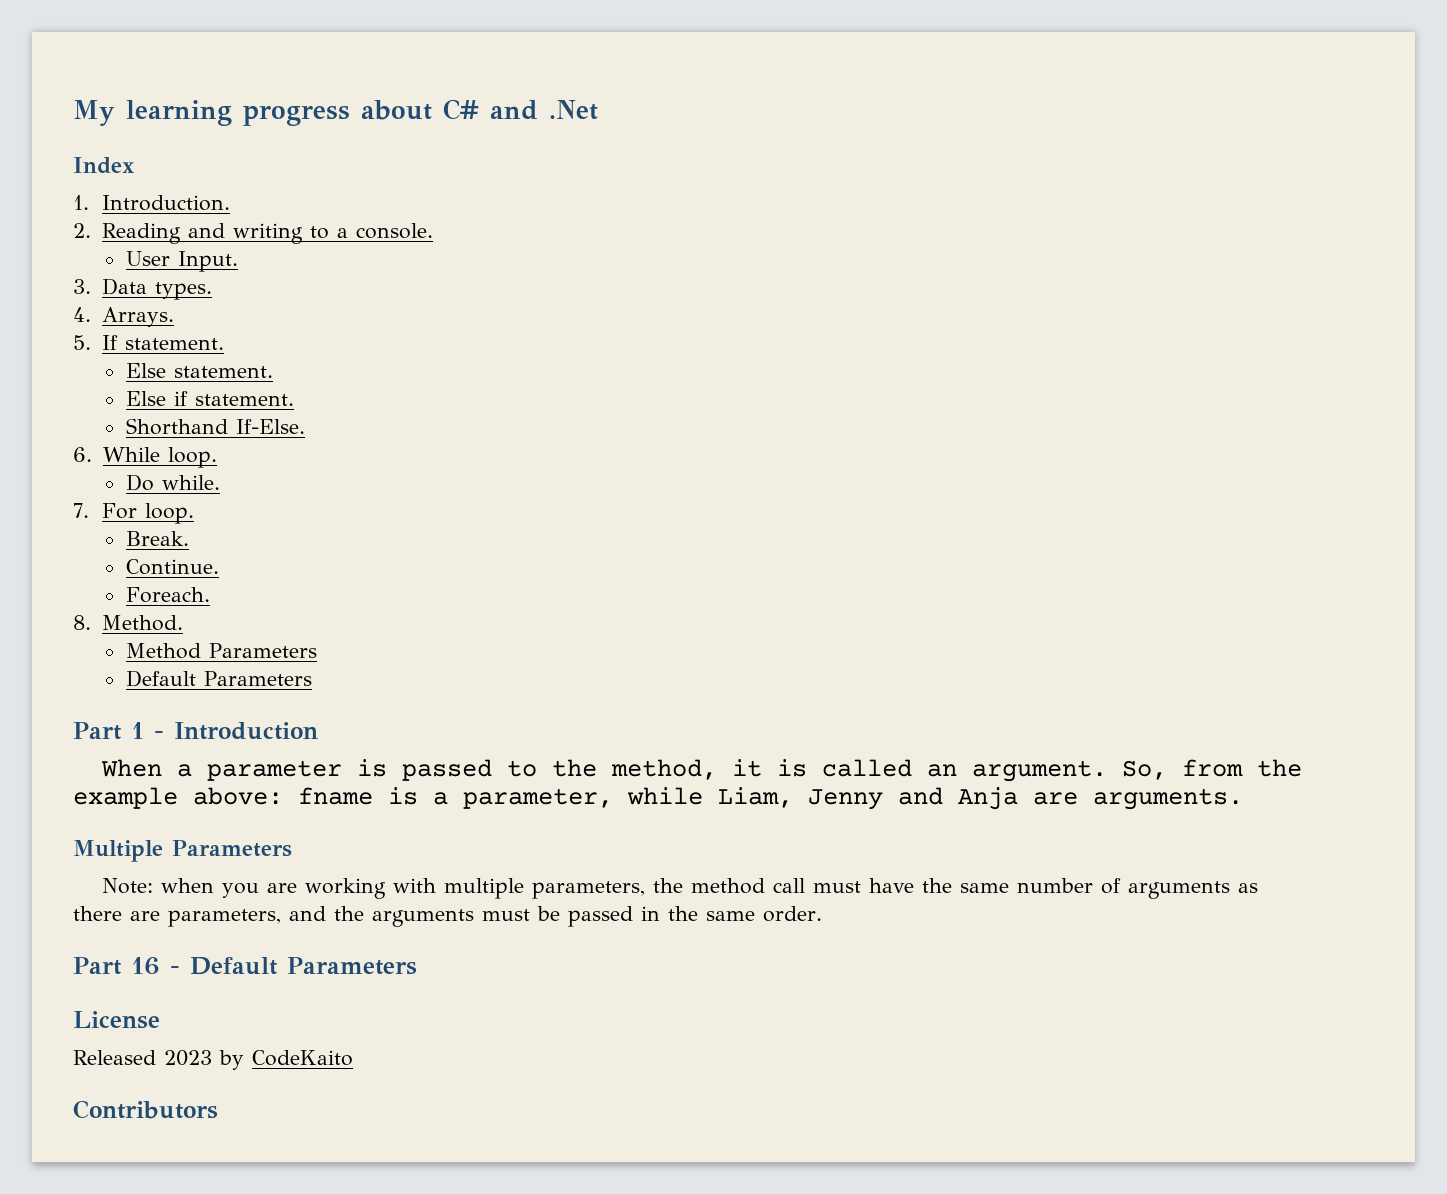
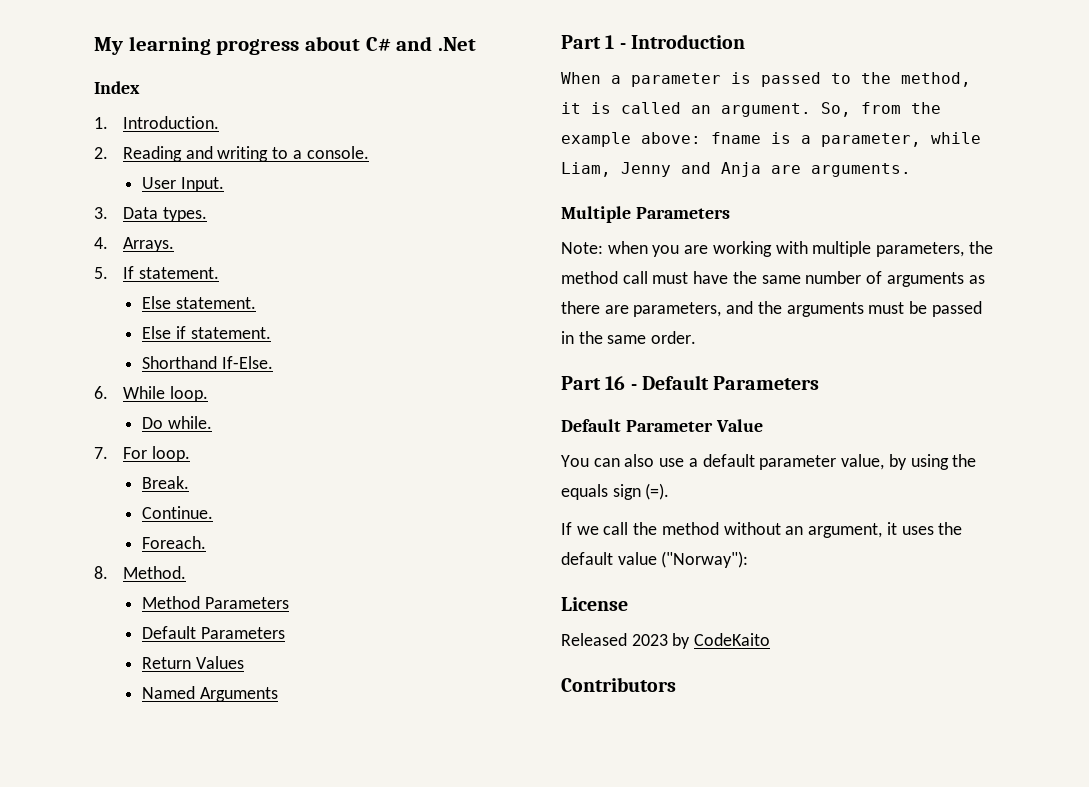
+ Return Values
+ Named Arguments
+ Default Parameter Value
+ You can also use a default parameter value, by using the equals sign (=).
+ If we call the method without an argument, it uses the default value ("Norway"):

